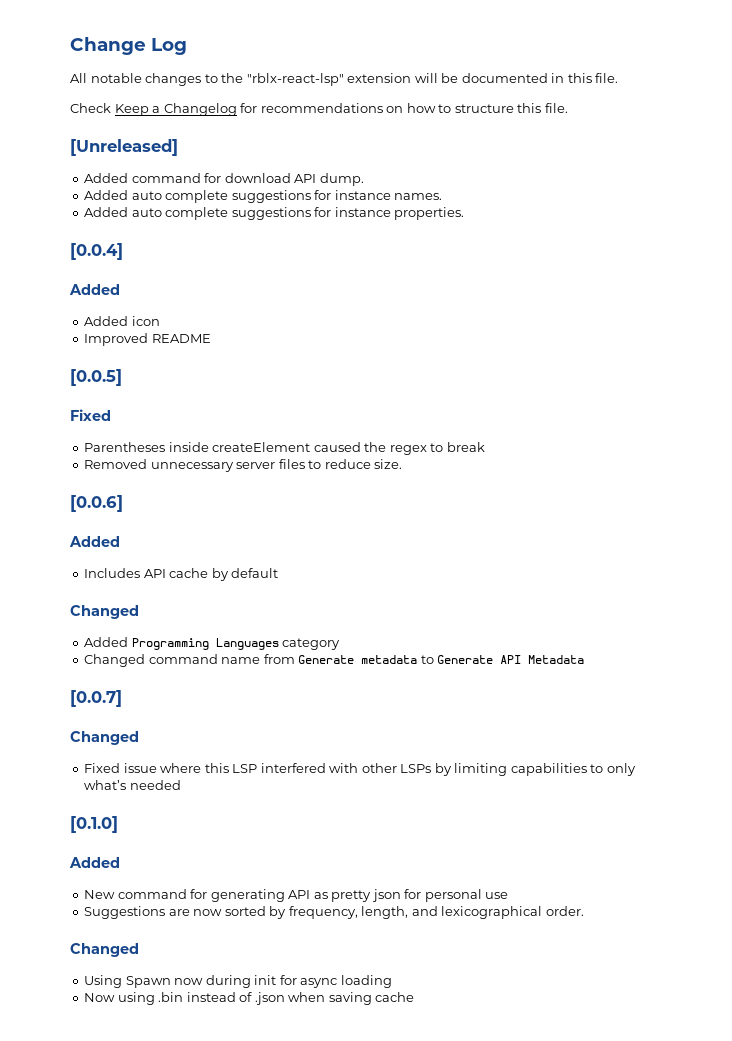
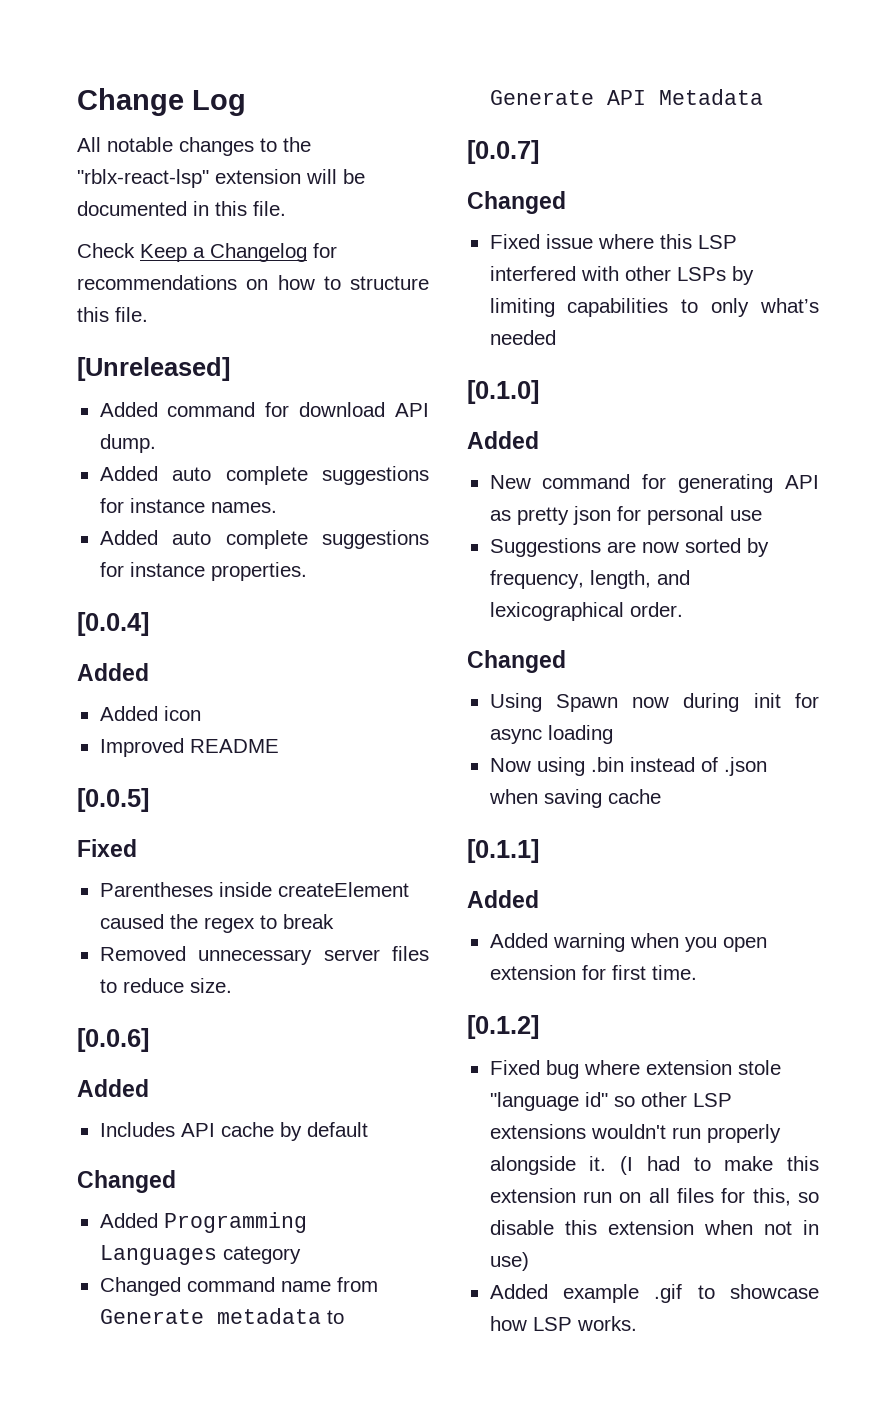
+ [0.1.1]
+ Added
+ Added warning when you open extension for first time.
+ [0.1.2]
+ Fixed bug where extension stole "language id" so other LSP extensions wouldn't run properly alongside it. (I had to make this extension run on all files for this, so disable this extension when not in use)
+ Added example .gif to showcase how LSP works.

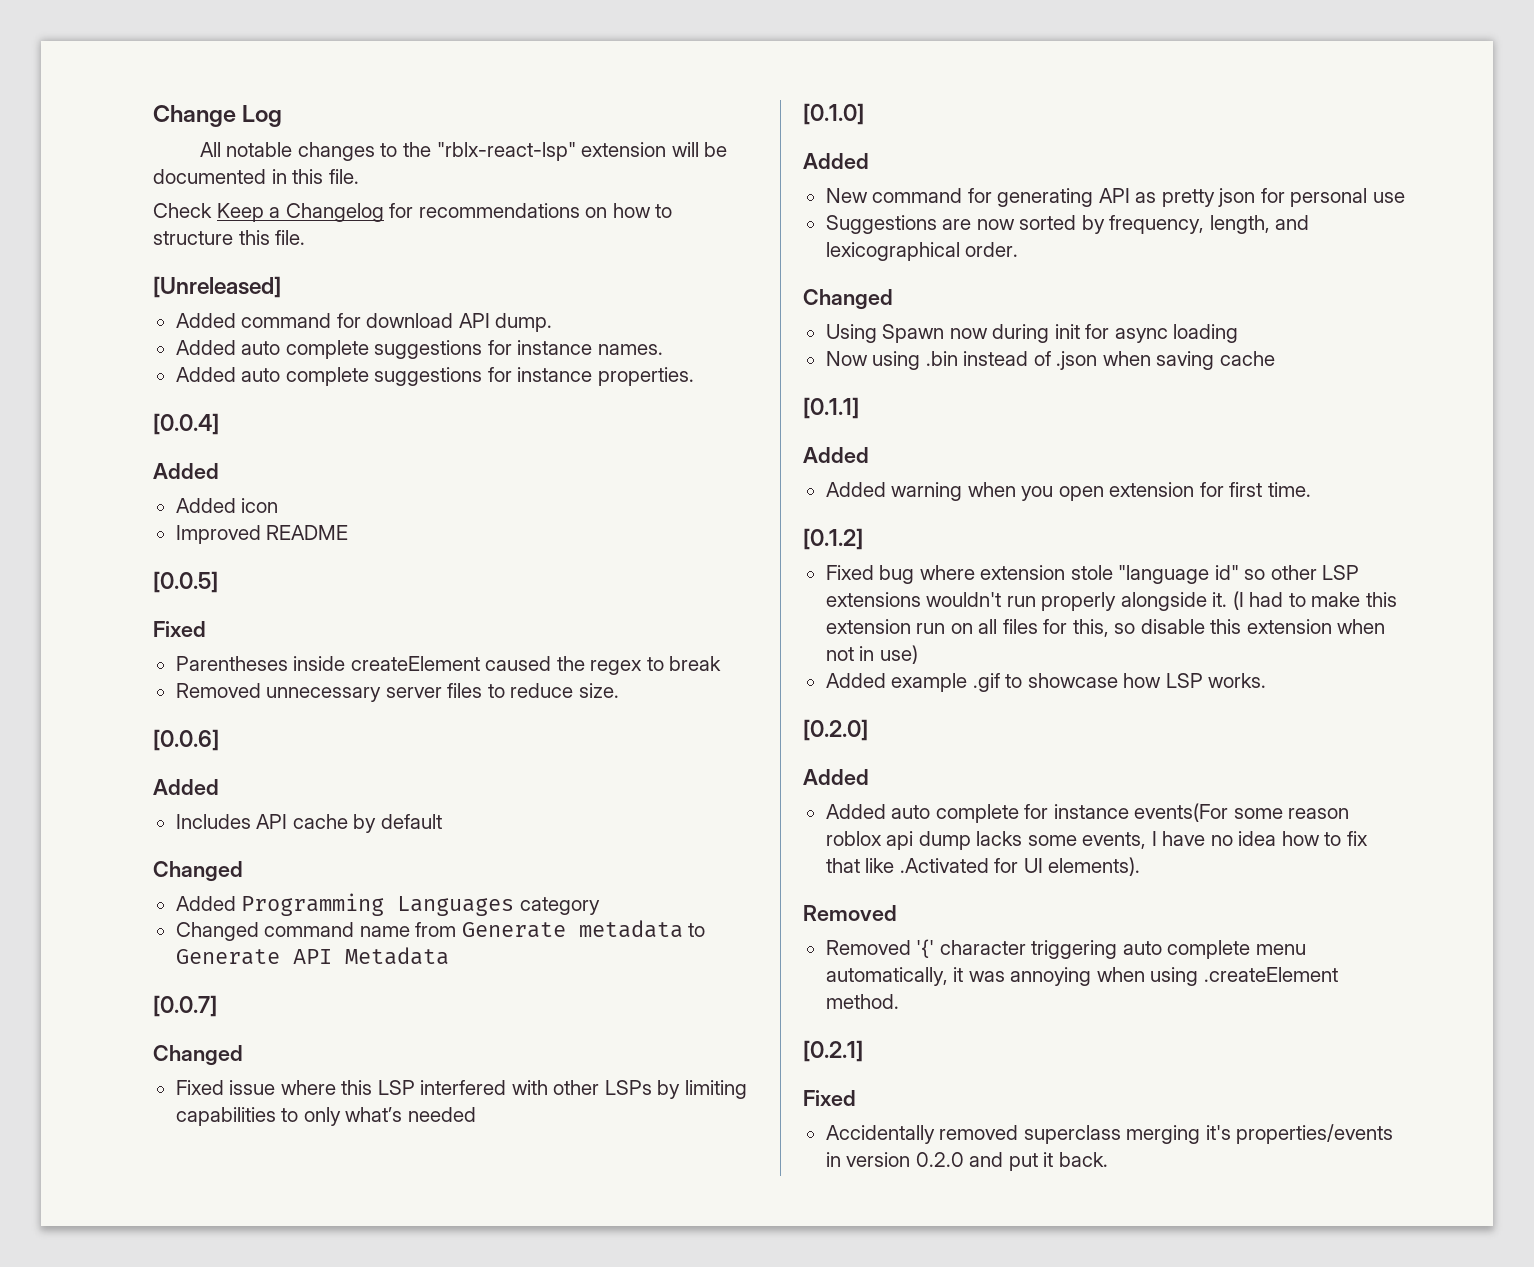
+ [0.2.0]
+ Added
+ Added auto complete for instance events(For some reason roblox api dump lacks some events, I have no idea how to fix that like .Activated for UI elements).
+ Removed
+ Removed '{' character triggering auto complete menu automatically, it was annoying when using .createElement method.
+ [0.2.1]
+ Fixed
+ Accidentally removed superclass merging it's properties/events in version 0.2.0 and put it back.

